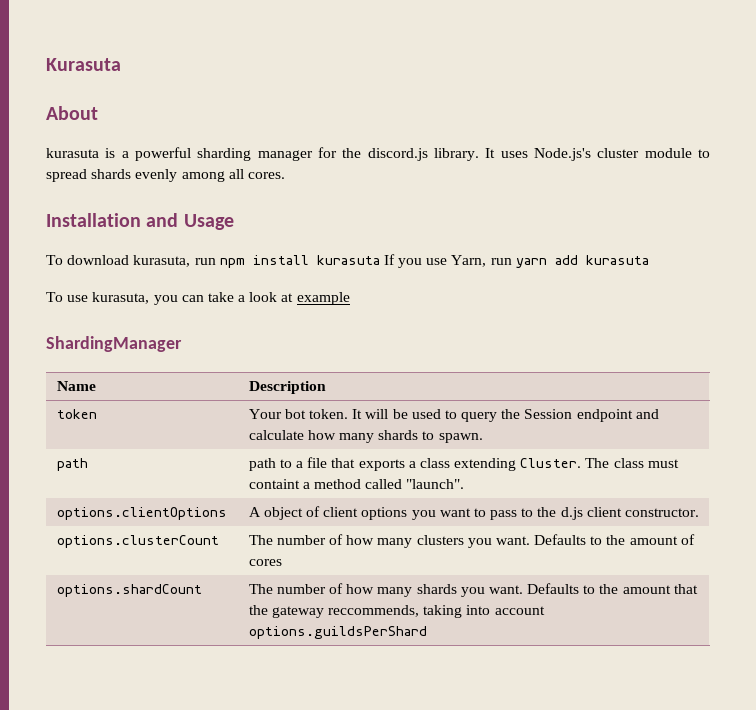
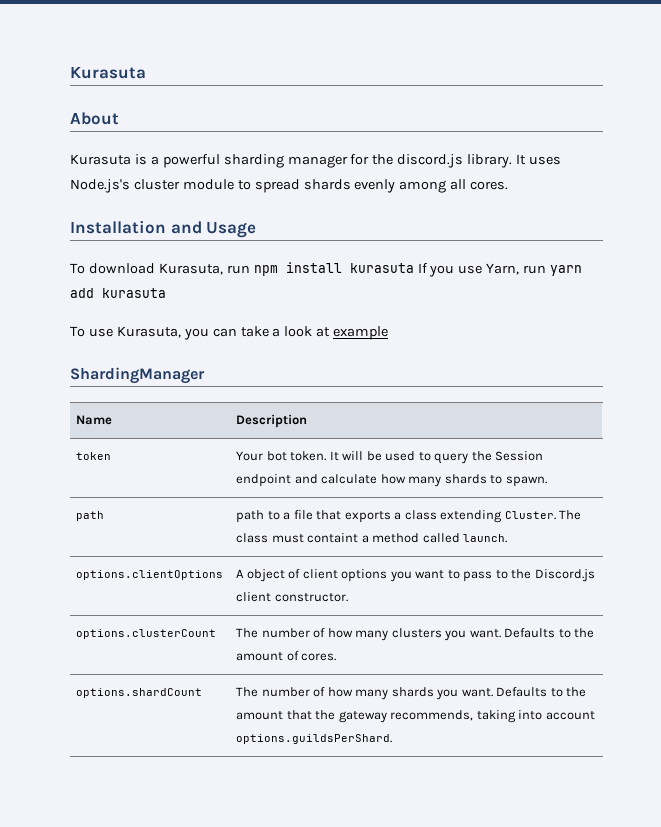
- kurasuta is a powerful sharding manager for the discord.js library.
+ Kurasuta is a powerful sharding manager for the discord.js library.
- To download kurasuta, run npm install kurasuta If you use Yarn, run yarn add kurasuta
+ To download Kurasuta, run npm install kurasuta If you use Yarn, run yarn add kurasuta
- To use kurasuta, you can take a look at example
+ To use Kurasuta, you can take a look at example
- path | path to a file that exports a class extending Cluster. The class must containt a method called "launch".
+ path | path to a file that exports a class extending Cluster. The class must containt a method called launch.
- options.clientOptions | A object of client options you want to pass to the d.js client constructor.
+ options.clientOptions | A object of client options you want to pass to the Discord.js client constructor.
- options.clusterCount | The number of how many clusters you want. Defaults to the amount of cores
+ options.clusterCount | The number of how many clusters you want. Defaults to the amount of cores.
- options.shardCount | The number of how many shards you want. Defaults to the amount that the gateway reccommends, taking into account options.guildsPerShard
+ options.shardCount | The number of how many shards you want. Defaults to the amount that the gateway recommends, taking into account options.guildsPerShard.

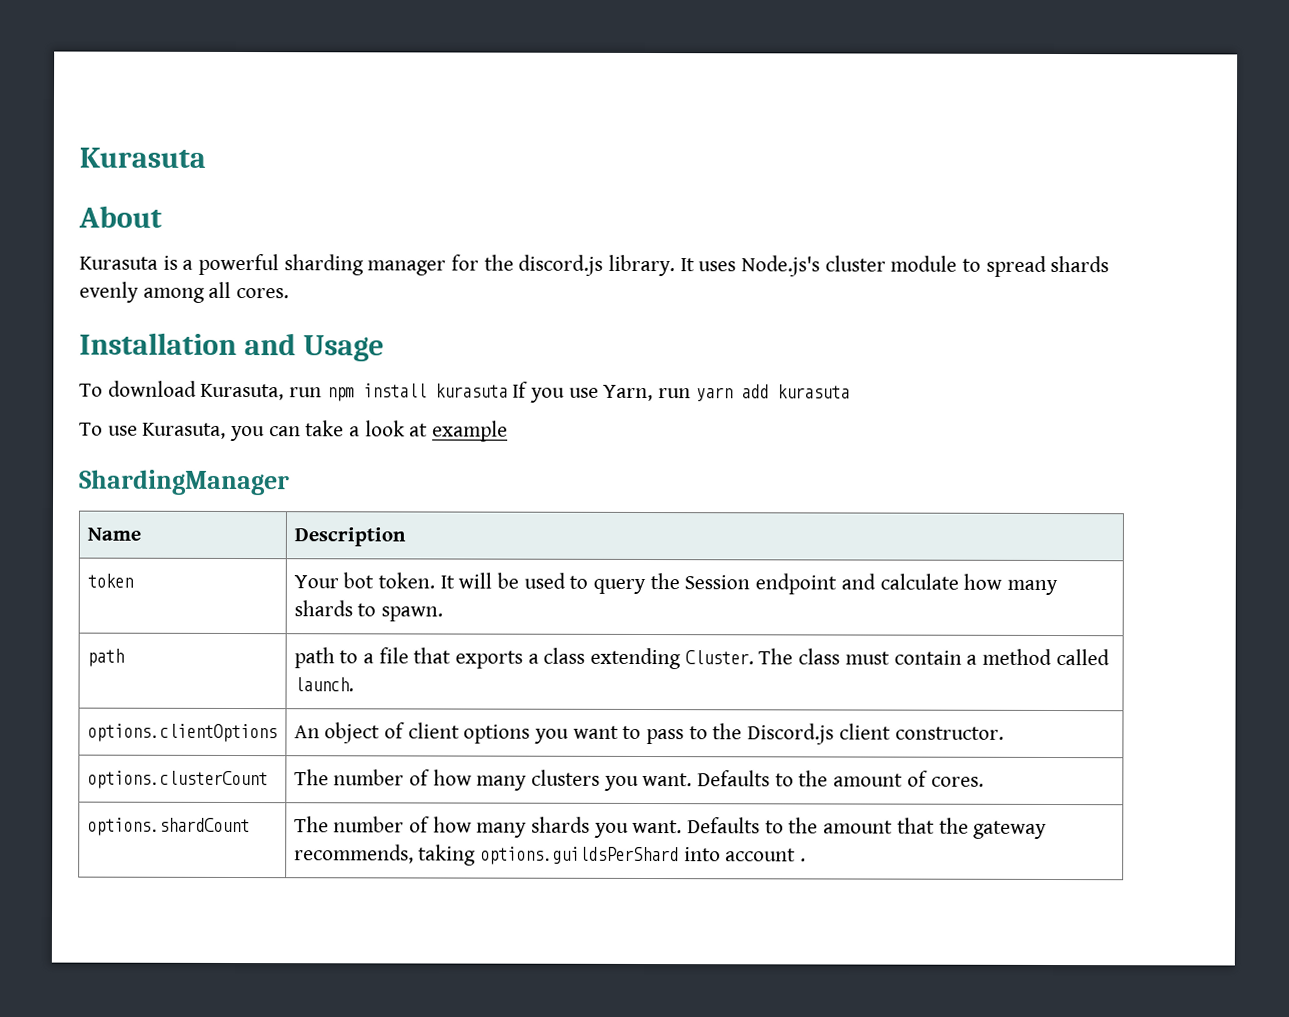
- path | path to a file that exports a class extending Cluster. The class must containt a method called launch.
+ path | path to a file that exports a class extending Cluster. The class must contain a method called launch.
- options.clientOptions | A object of client options you want to pass to the Discord.js client constructor.
+ options.clientOptions | An object of client options you want to pass to the Discord.js client constructor.
- options.shardCount | The number of how many shards you want. Defaults to the amount that the gateway recommends, taking into account options.guildsPerShard.
+ options.shardCount | The number of how many shards you want. Defaults to the amount that the gateway recommends, taking options.guildsPerShard into account .

